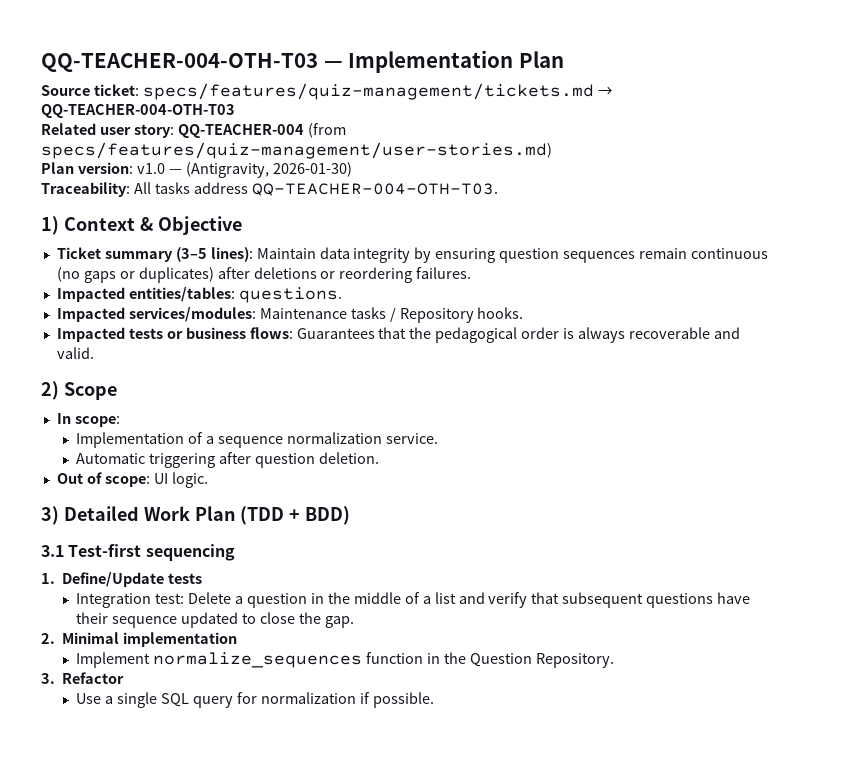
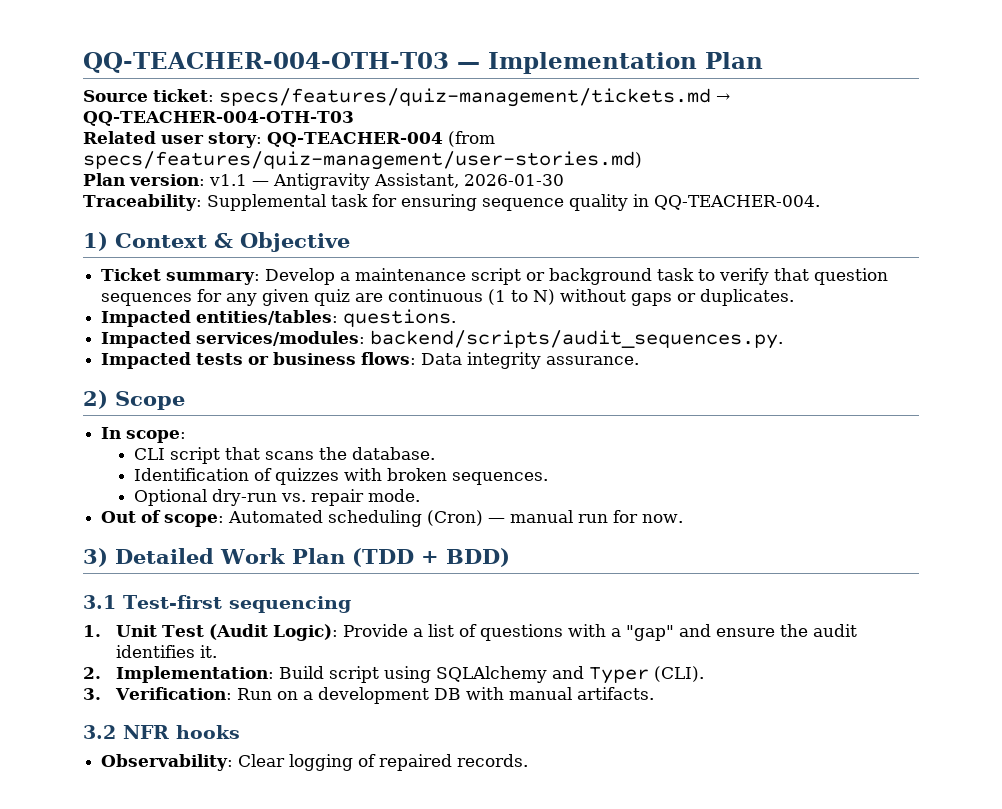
- Plan version: v1.0 — (Antigravity, 2026-01-30)
- Traceability: All tasks address QQ-TEACHER-004-OTH-T03.
+ Plan version: v1.1 — Antigravity Assistant, 2026-01-30
+ Traceability: Supplemental task for ensuring sequence quality in QQ-TEACHER-004.
- Ticket summary (3–5 lines): Maintain data integrity by ensuring question sequences remain continuous (no gaps or duplicates) after deletions or reordering failures.
+ Ticket summary: Develop a maintenance script or background task to verify that question sequences for any given quiz are continuous (1 to N) without gaps or duplicates.
- Impacted services/modules: Maintenance tasks / Repository hooks.
+ Impacted services/modules: backend/scripts/audit_sequences.py.
- Impacted tests or business flows: Guarantees that the pedagogical order is always recoverable and valid.
+ Impacted tests or business flows: Data integrity assurance.
  2) Scope
  In scope:
- Implementation of a sequence normalization service.
- Automatic triggering after question deletion.
- Out of scope: UI logic.
+ CLI script that scans the database.
+ Identification of quizzes with broken sequences.
+ Optional dry-run vs. repair mode.
+ Out of scope: Automated scheduling (Cron) — manual run for now.
- 1. Define/Update tests
- Integration test: Delete a question in the middle of a list and verify that subsequent questions have their sequence updated to close the gap.
- 2. Minimal implementation
- Implement normalize_sequences function in the Question Repository.
- 3. Refactor
- Use a single SQL query for normalization if possible.
+ 1. Unit Test (Audit Logic): Provide a list of questions with a "gap" and ensure the audit identifies it.
+ 2. Implementation: Build script using SQLAlchemy and Typer (CLI).
+ 3. Verification: Run on a development DB with manual artifacts.
+ 3.2 NFR hooks
+ Observability: Clear logging of repaired records.

